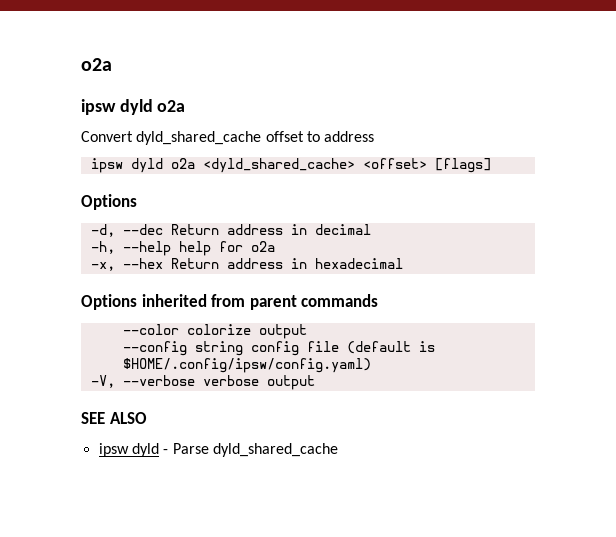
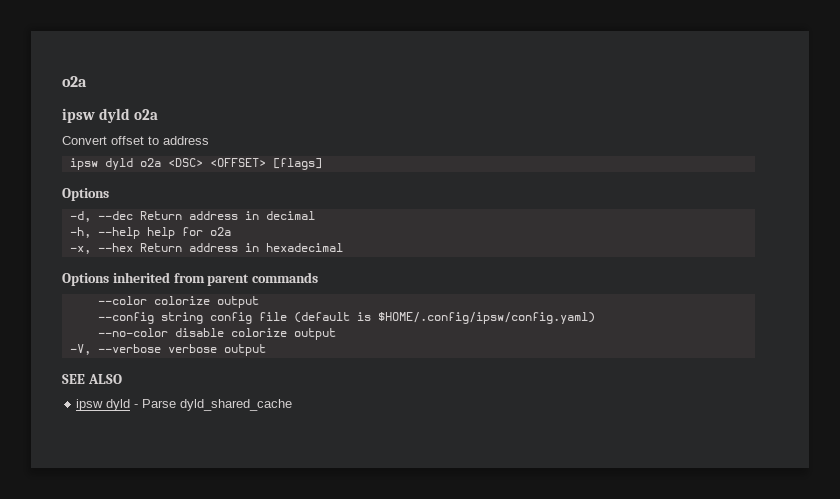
- Convert dyld_shared_cache offset to address
+ Convert offset to address
- ipsw dyld o2a <dyld_shared_cache> <offset> [flags]
+ ipsw dyld o2a <DSC> <OFFSET> [flags]
+ --no-color disable colorize output

